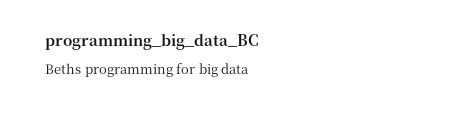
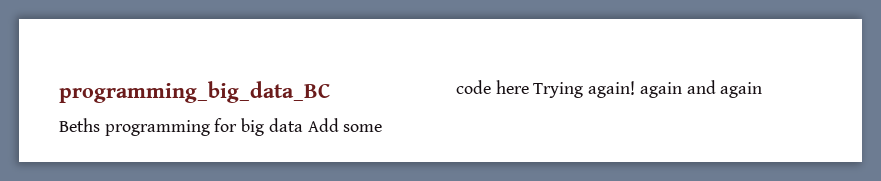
- Beths programming for big data
+ Beths programming for big data Add some code here Trying again! again and again

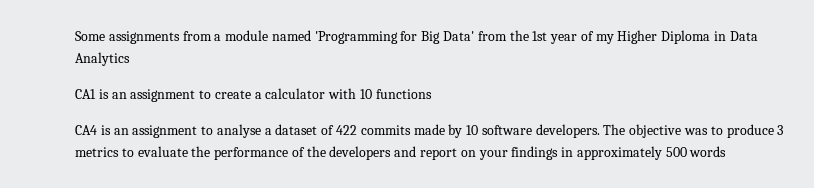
- programming_big_data_BC
- Beths programming for big data Add some code here Trying again! again and again
+ Some assignments from a module named 'Programming for Big Data' from the 1st year of my Higher Diploma in Data Analytics
+ CA1 is an assignment to create a calculator with 10 functions
+ CA4 is an assignment to analyse a dataset of 422 commits made by 10 software developers. The objective was to produce 3 metrics to evaluate the performance of the developers and report on your findings in approximately 500 words

